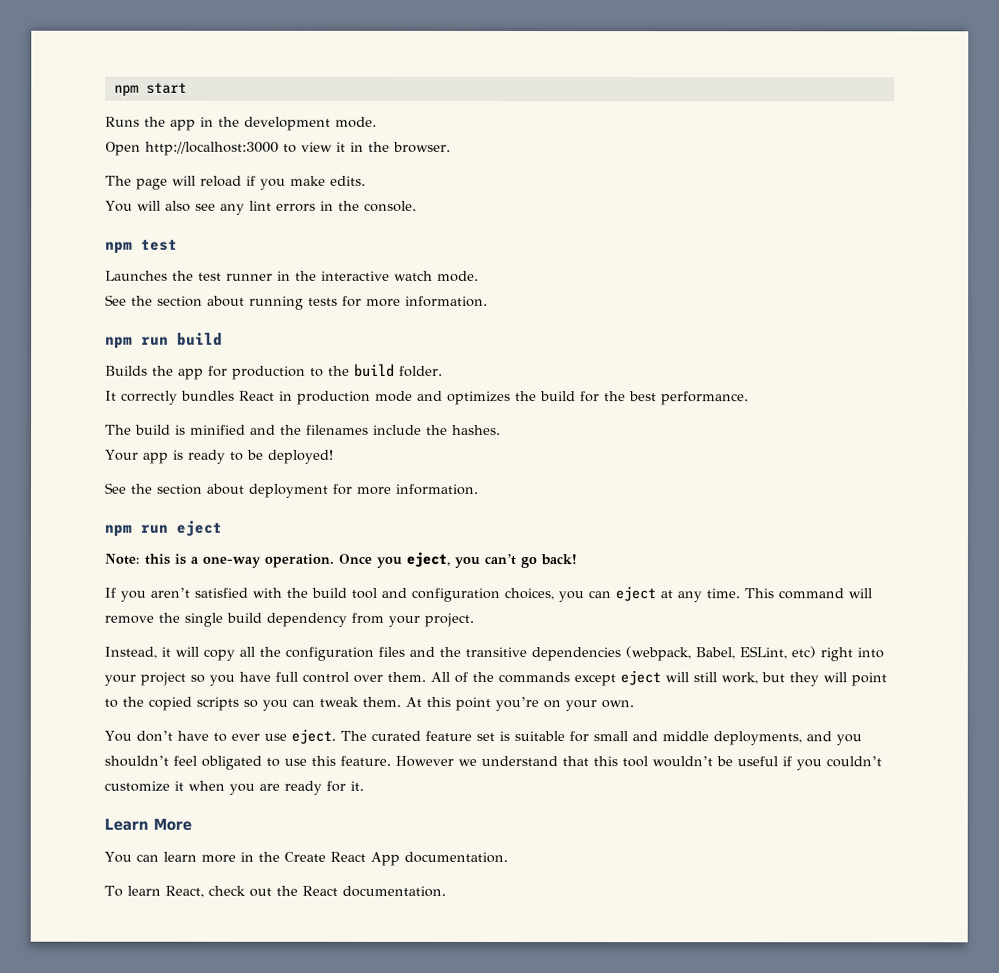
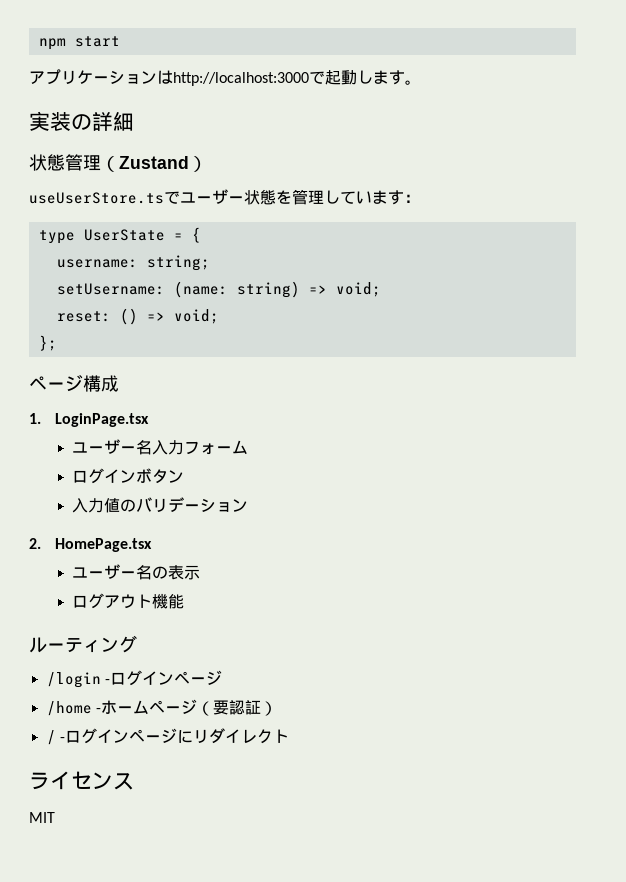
- Runs the app in the development mode.
- Open http://localhost:3000 to view it in the browser.
- The page will reload if you make edits.
- You will also see any lint errors in the console.
- npm test
- Launches the test runner in the interactive watch mode.
- See the section about running tests for more information.
- npm run build
- Builds the app for production to the build folder.
- It correctly bundles React in production mode and optimizes the build for the best performance.
- The build is minified and the filenames include the hashes.
- Your app is ready to be deployed!
- See the section about deployment for more information.
- npm run eject
- Note: this is a one-way operation. Once you eject, you can’t go back!
- If you aren’t satisfied with the build tool and configuration choices, you can eject at any time. This command will remove the single build dependency from your project.
- Instead, it will copy all the configuration files and the transitive dependencies (webpack, Babel, ESLint, etc) right into your project so you have full control over them. All of the commands except eject will still work, but they will point to the copied scripts so you can tweak them. At this point you’re on your own.
- You don’t have to ever use eject. The curated feature set is suitable for small and middle deployments, and you shouldn’t feel obligated to use this feature. However we understand that this tool wouldn’t be useful if you couldn’t customize it when you are ready for it.
- Learn More
- You can learn more in the Create React App documentation.
- To learn React, check out the React documentation.
+ アプリケーションはhttp://localhost:3000で起動します。
+ 実装の詳細
+ 状態管理（Zustand）
+ useUserStore.tsでユーザー状態を管理しています：
+ type UserState = {
+ username: string;
+ setUsername: (name: string) => void;
+ reset: () => void;
+ };
+ ページ構成
+ 1. LoginPage.tsx
+ ユーザー名入力フォーム
+ ログインボタン
+ 入力値のバリデーション
+ 2. HomePage.tsx
+ ユーザー名の表示
+ ログアウト機能
+ ルーティング
+ /login -ログインページ
+ /home -ホームページ（要認証）
+ / -ログインページにリダイレクト
+ ライセンス
+ MIT

